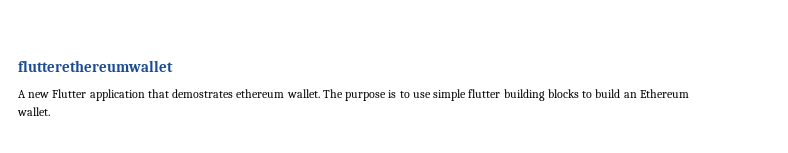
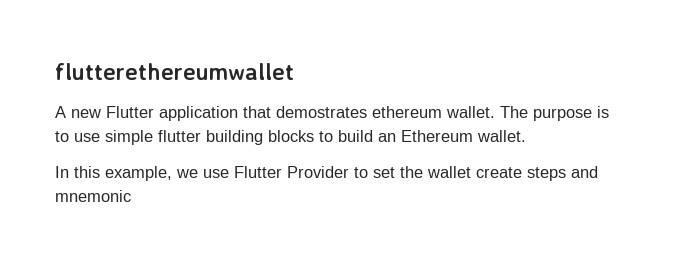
+ In this example, we use Flutter Provider to set the wallet create steps and mnemonic

